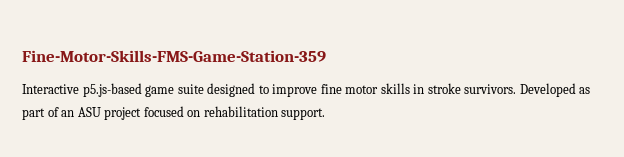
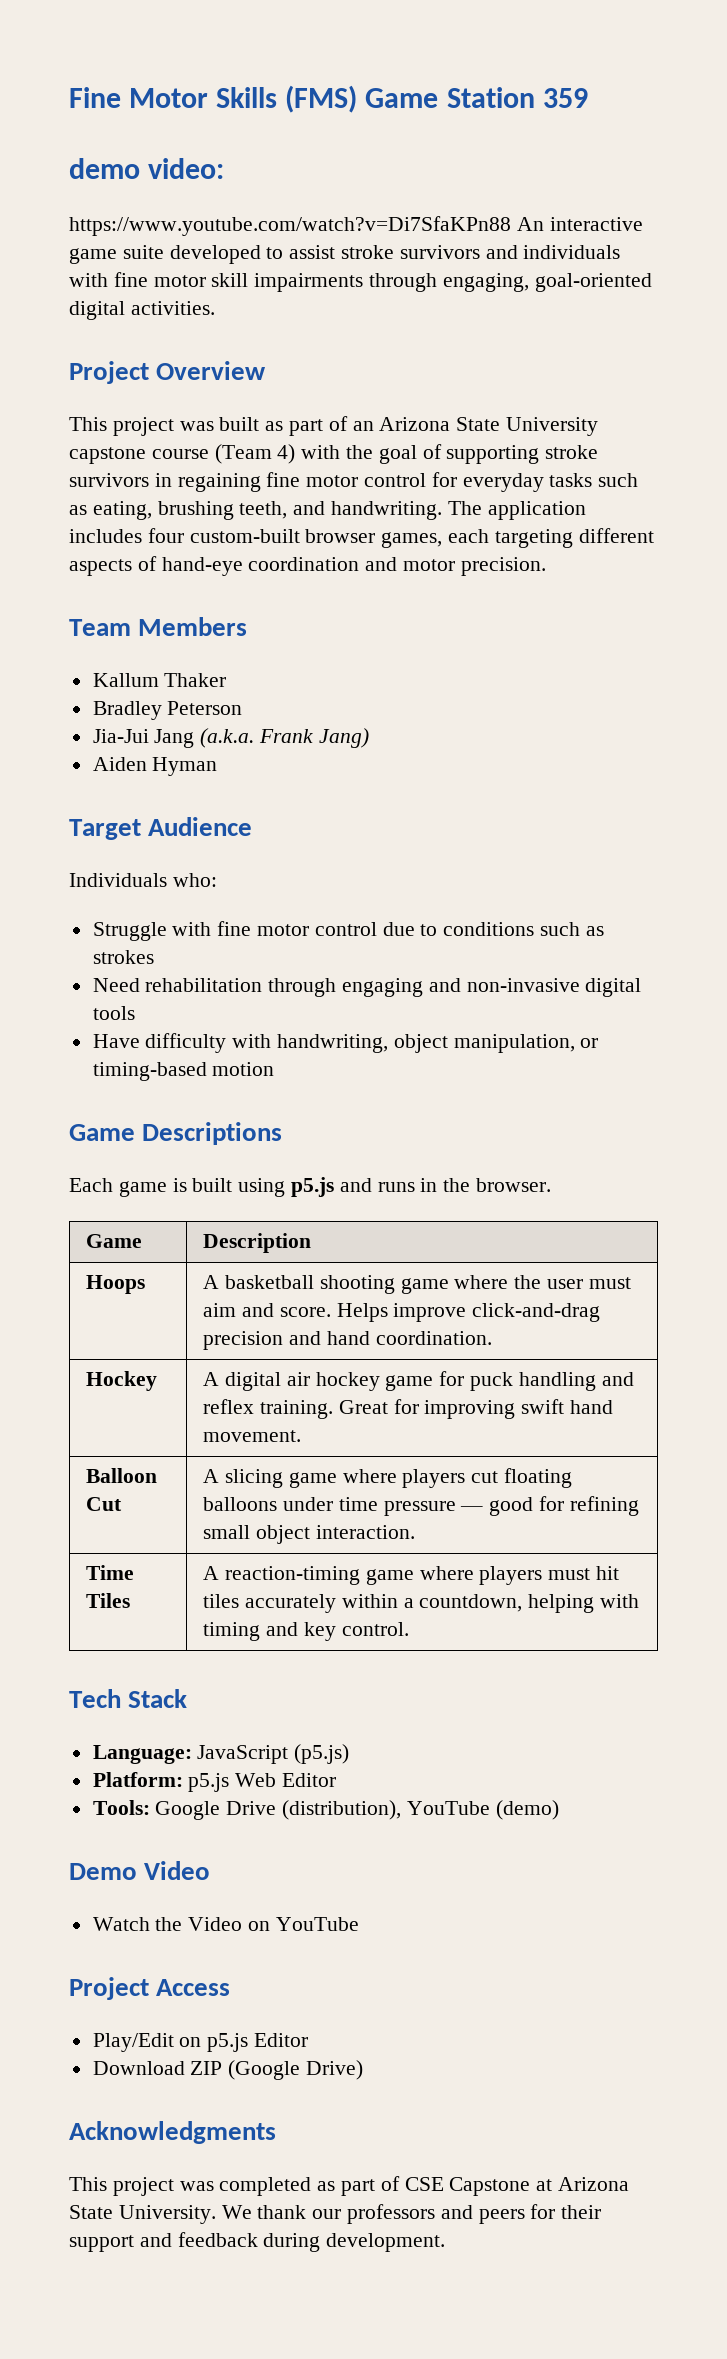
- Fine-Motor-Skills-FMS-Game-Station-359
- Interactive p5.js-based game suite designed to improve fine motor skills in stroke survivors. Developed as part of an ASU project focused on rehabilitation support.
+ Fine Motor Skills (FMS) Game Station 359
+ demo video:
+ https://www.youtube.com/watch?v=Di7SfaKPn88 An interactive game suite developed to assist stroke survivors and individuals with fine motor skill impairments through engaging, goal-oriented digital activities.
+ Project Overview
+ This project was built as part of an Arizona State University capstone course (Team 4) with the goal of supporting stroke survivors in regaining fine motor control for everyday tasks such as eating, brushing teeth, and handwriting. The application includes four custom-built browser games, each targeting different aspects of hand-eye coordination and motor precision.
+ Team Members
+ Kallum Thaker
+ Bradley Peterson
+ Jia-Jui Jang (a.k.a. Frank Jang)
+ Aiden Hyman
+ Target Audience
+ Individuals who:
+ Struggle with fine motor control due to conditions such as strokes
+ Need rehabilitation through engaging and non-invasive digital tools
+ Have difficulty with handwriting, object manipulation, or timing-based motion
+ Game Descriptions
+ Each game is built using p5.js and runs in the browser.
+ Game | Description
+ Hoops | A basketball shooting game where the user must aim and score. Helps improve click-and-drag precision and hand coordination.
+ Hockey | A digital air hockey game for puck handling and reflex training. Great for improving swift hand movement.
+ Balloon Cut | A slicing game where players cut floating balloons under time pressure — good for refining small object interaction.
+ Time Tiles | A reaction-timing game where players must hit tiles accurately within a countdown, helping with timing and key control.
+ Tech Stack
+ Language: JavaScript (p5.js)
+ Platform: p5.js Web Editor
+ Tools: Google Drive (distribution), YouTube (demo)
+ Demo Video
+ Watch the Video on YouTube
+ Project Access
+ Play/Edit on p5.js Editor
+ Download ZIP (Google Drive)
+ Acknowledgments
+ This project was completed as part of CSE Capstone at Arizona State University. We thank our professors and peers for their support and feedback during development.

